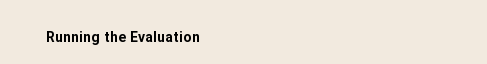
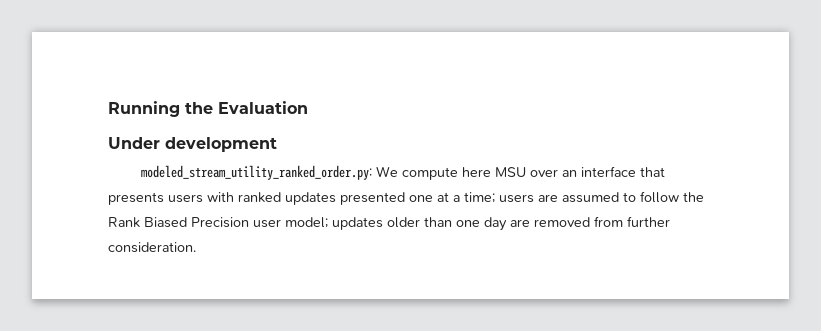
+ Under development
+ modeled_stream_utility_ranked_order.py: We compute here MSU over an interface that presents users with ranked updates presented one at a time; users are assumed to follow the Rank Biased Precision user model; updates older than one day are removed from further consideration.

